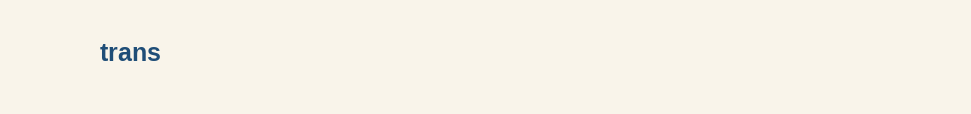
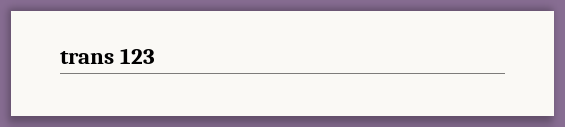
- trans
+ trans 123

